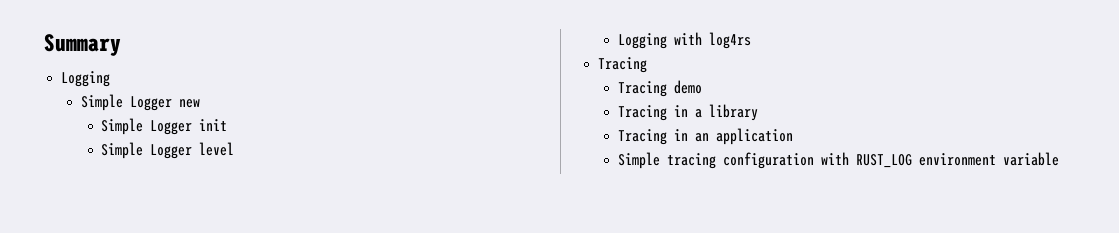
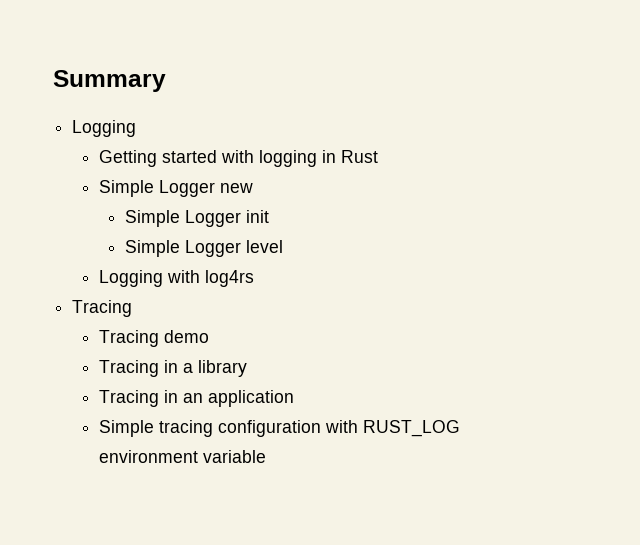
+ Getting started with logging in Rust

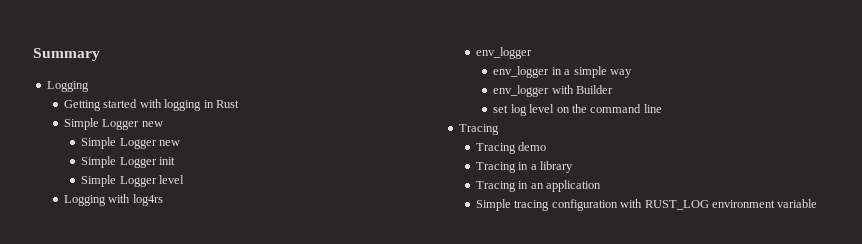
  Getting started with logging in Rust
+ Simple Logger new
  Logging with log4rs
+ env_logger
+ env_logger in a simple way
+ env_logger with Builder
+ set log level on the command line

